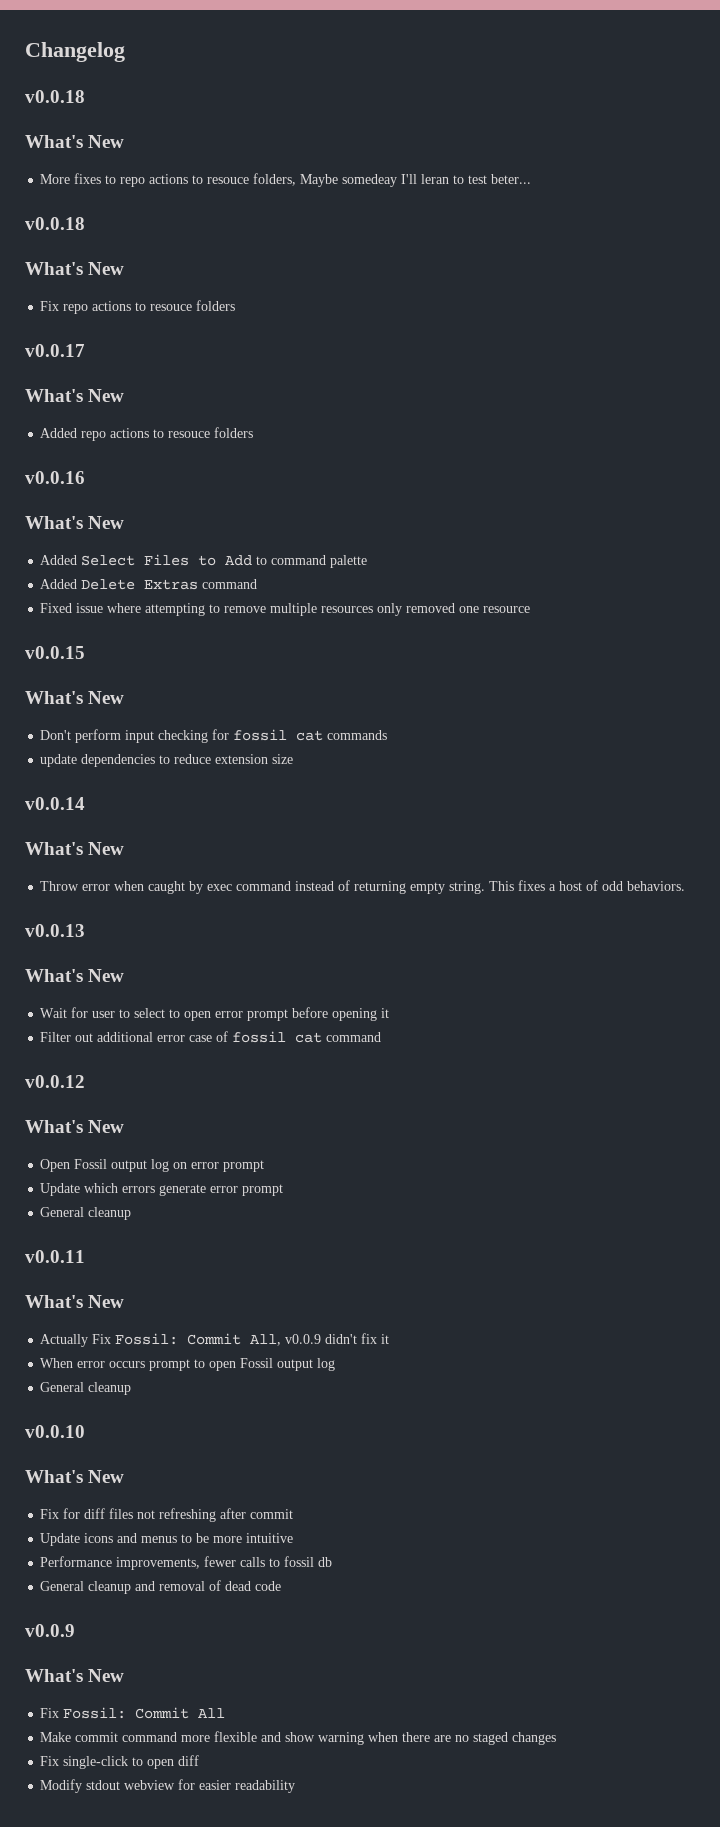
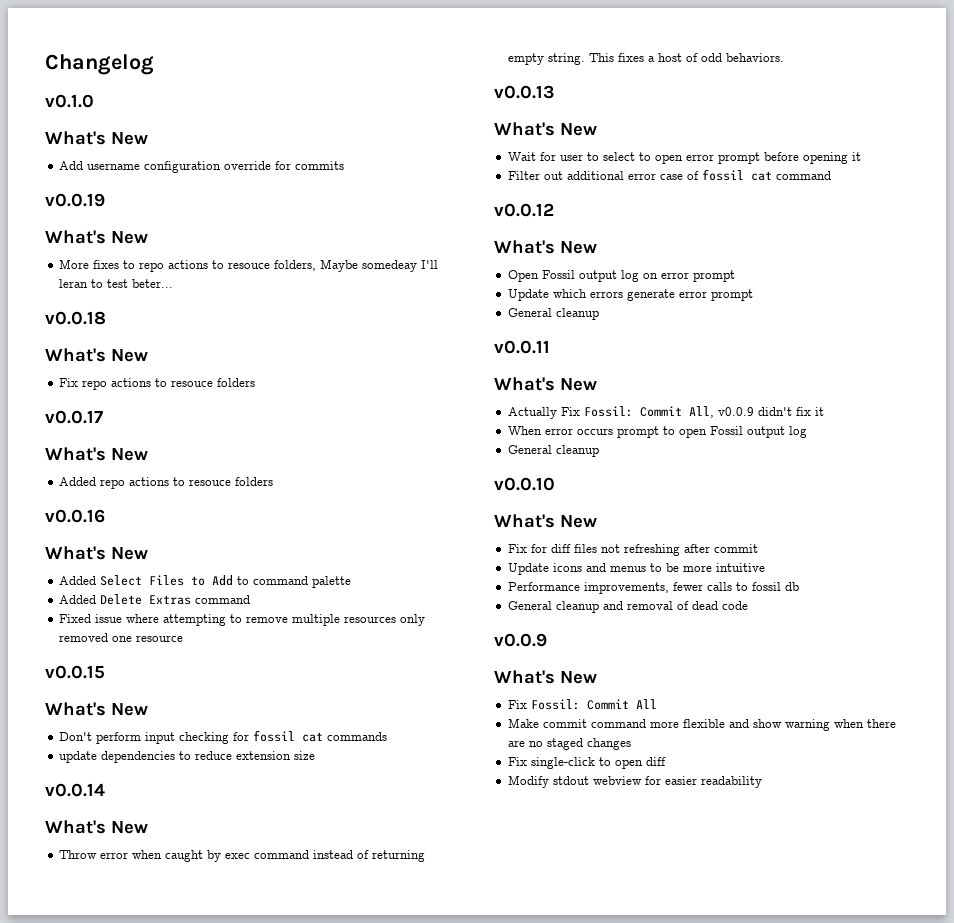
  Changelog
- v0.0.18
+ v0.1.0
+ What's New
+ Add username configuration override for commits
+ v0.0.19

